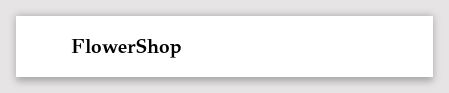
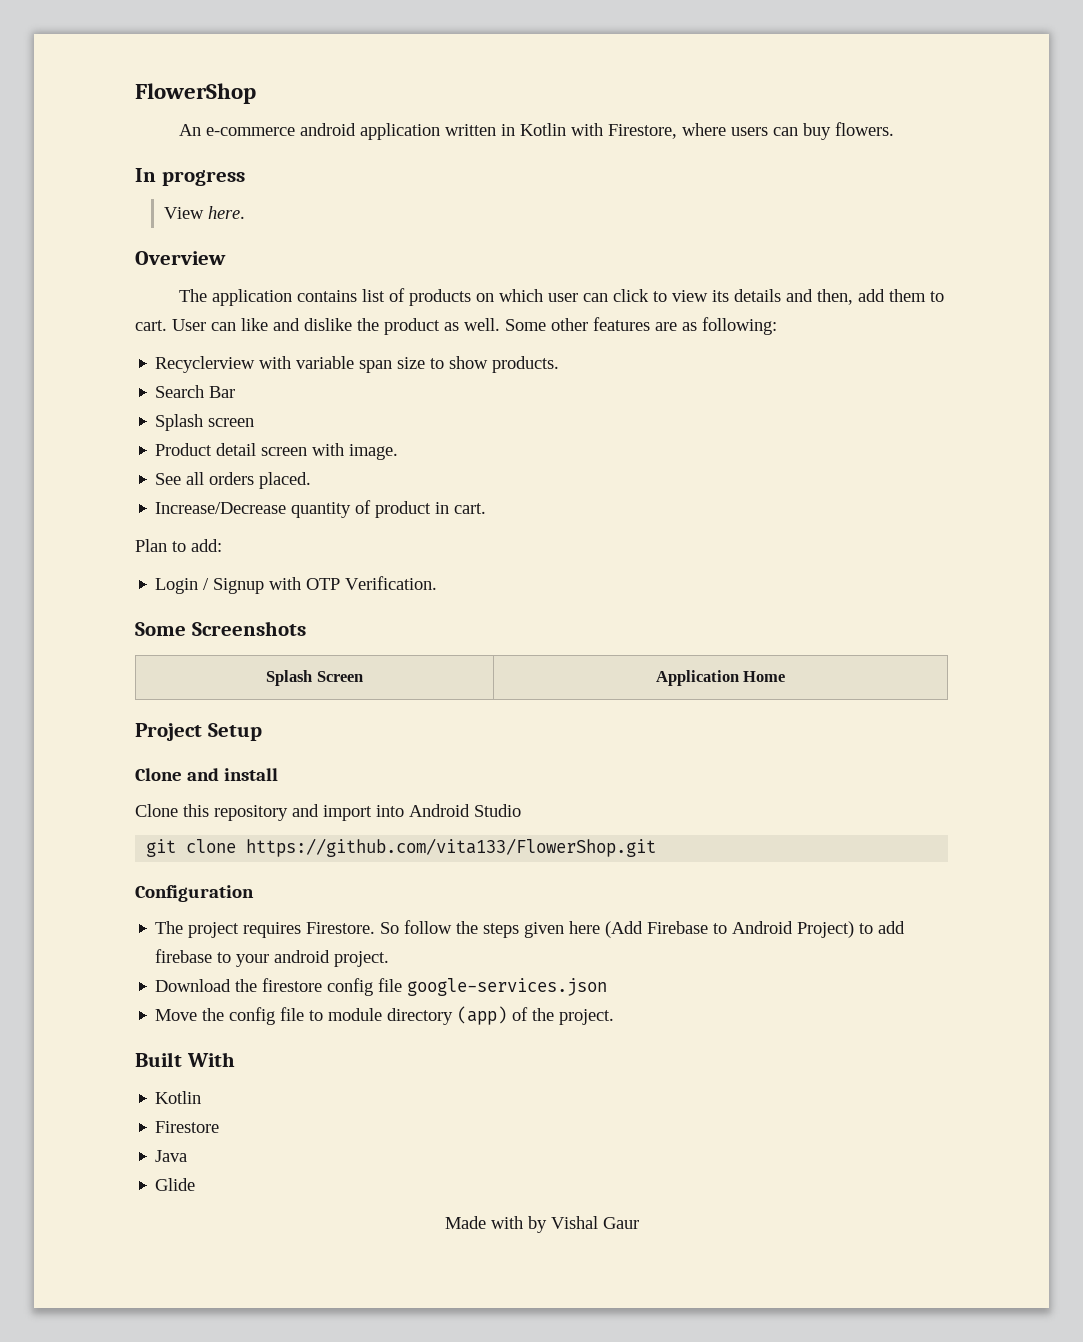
+ An e-commerce android application written in Kotlin with Firestore, where users can buy flowers.
+ In progress
+ View here.
+ Overview
+ The application contains list of products on which user can click to view its details and then, add them to cart. User can like and dislike the product as well. Some other features are as following:
+ Recyclerview with variable span size to show products.
+ Search Bar
+ Splash screen
+ Product detail screen with image.
+ See all orders placed.
+ Increase/Decrease quantity of product in cart.
+ Plan to add:
+ Login / Signup with OTP Verification.
+ Some Screenshots
+ Splash Screen | Application Home
+ Project Setup
+ Clone and install
+ Clone this repository and import into Android Studio
+ git clone https://github.com/vita133/FlowerShop.git
+ Configuration
+ The project requires Firestore. So follow the steps given here (Add Firebase to Android Project) to add firebase to your android project.
+ Download the firestore config file google-services.json
+ Move the config file to module directory (app) of the project.
+ Built With
+ Kotlin
+ Firestore
+ Java
+ Glide
+ Made with by Vishal Gaur

